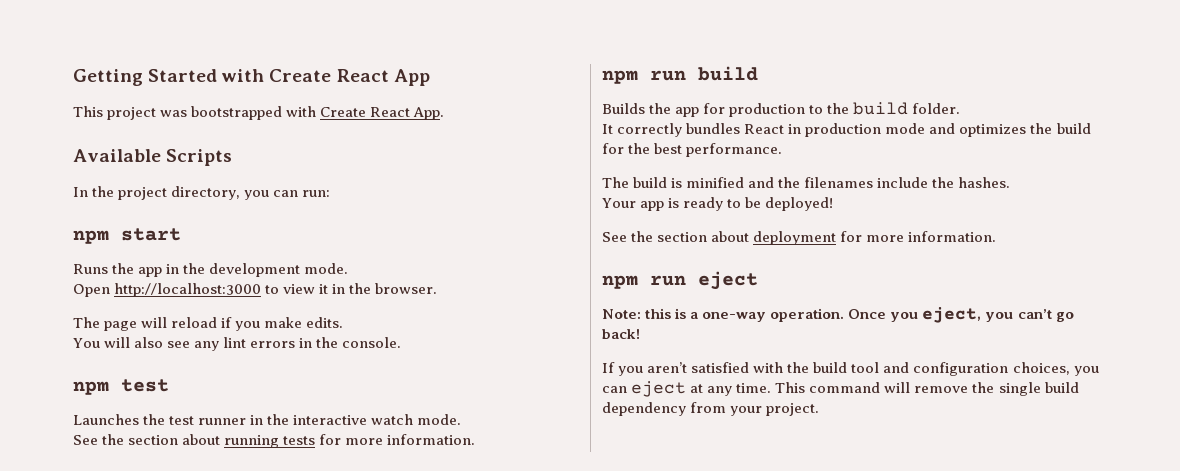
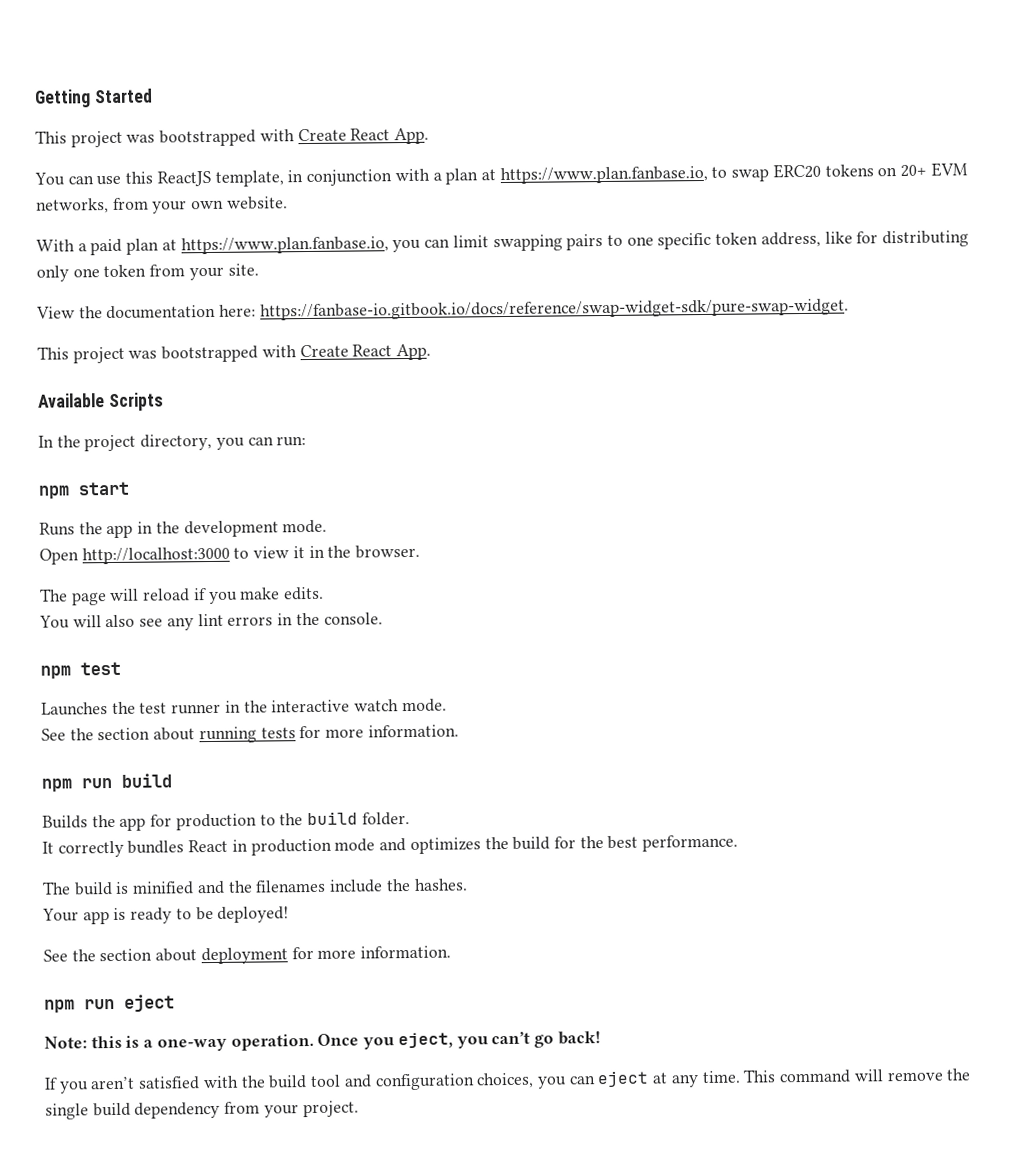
- Getting Started with Create React App
+ Getting Started
+ This project was bootstrapped with Create React App.
+ You can use this ReactJS template, in conjunction with a plan at https://www.plan.fanbase.io, to swap ERC20 tokens on 20+ EVM networks, from your own website.
+ With a paid plan at https://www.plan.fanbase.io, you can limit swapping pairs to one specific token address, like for distributing only one token from your site.
+ View the documentation here: https://fanbase-io.gitbook.io/docs/reference/swap-widget-sdk/pure-swap-widget.

